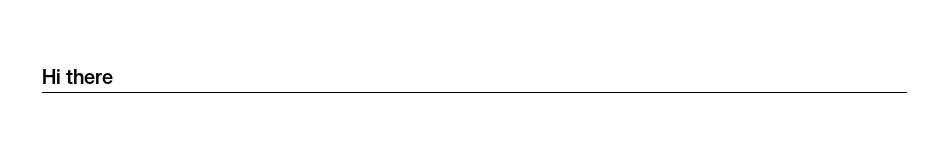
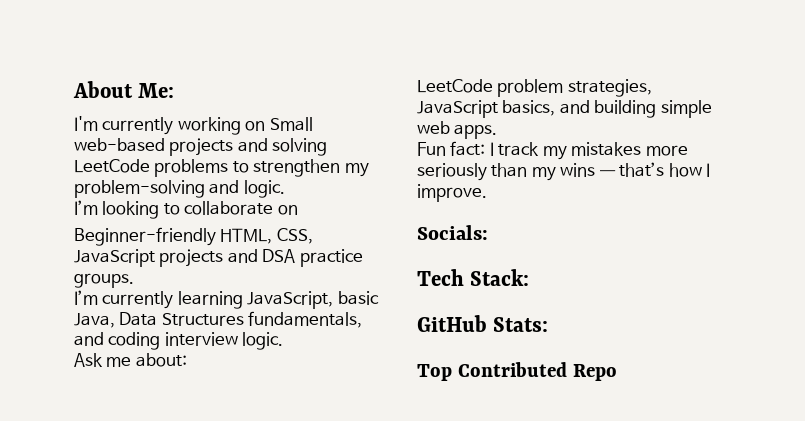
- Hi there
+ About Me:
+ I'm currently working on Small web-based projects and solving LeetCode problems to strengthen my problem-solving and logic.
+ I’m looking to collaborate on
+ Beginner-friendly HTML, CSS, JavaScript projects and DSA practice groups.
+ I’m currently learning JavaScript, basic Java, Data Structures fundamentals, and coding interview logic.
+ Ask me about:
+ LeetCode problem strategies, JavaScript basics, and building simple web apps.
+ Fun fact: I track my mistakes more seriously than my wins — that’s how I improve.
+ Socials:
+ Tech Stack:
+ GitHub Stats:
+ Top Contributed Repo

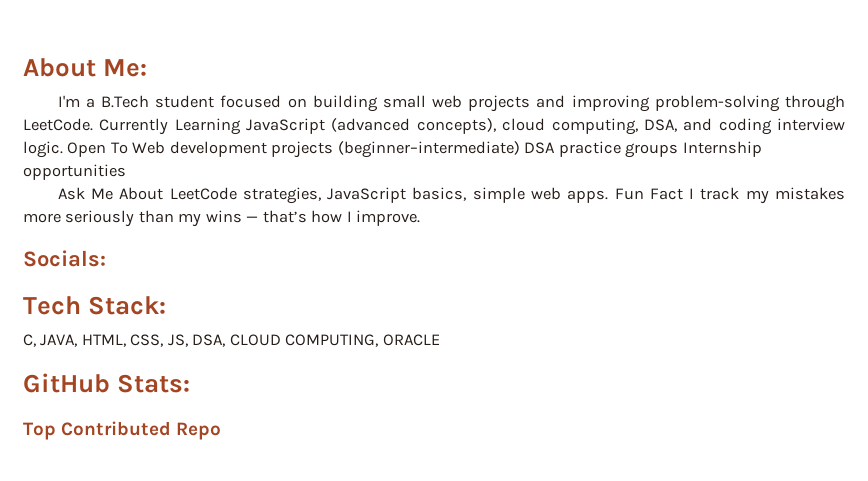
- I'm currently working on Small web-based projects and solving LeetCode problems to strengthen my problem-solving and logic.
- I’m looking to collaborate on
- Beginner-friendly HTML, CSS, JavaScript projects and DSA practice groups.
- I’m currently learning JavaScript, basic Java, Data Structures fundamentals, and coding interview logic.
- Ask me about:
- LeetCode problem strategies, JavaScript basics, and building simple web apps.
- Fun fact: I track my mistakes more seriously than my wins — that’s how I improve.
+ I'm a B.Tech student focused on building small web projects and improving problem-solving through LeetCode. Currently Learning JavaScript (advanced concepts), cloud computing, DSA, and coding interview logic. Open To Web development projects (beginner–intermediate) DSA practice groups Internship opportunities
+ Ask Me About LeetCode strategies, JavaScript basics, simple web apps. Fun Fact I track my mistakes more seriously than my wins — that’s how I improve.
+ C, JAVA, HTML, CSS, JS, DSA, CLOUD COMPUTING, ORACLE

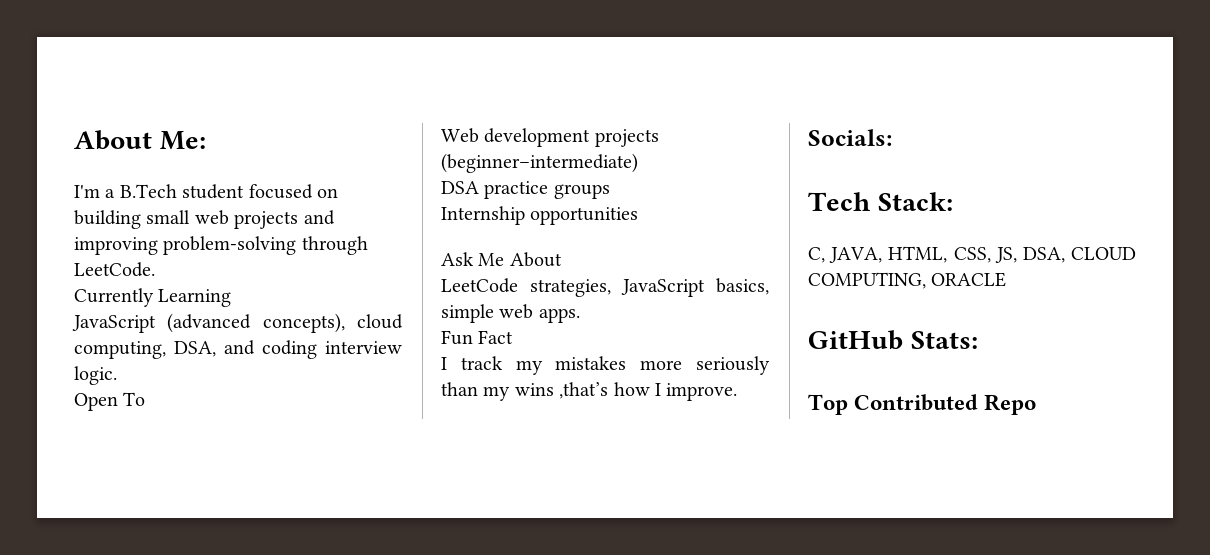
- I'm a B.Tech student focused on building small web projects and improving problem-solving through LeetCode. Currently Learning JavaScript (advanced concepts), cloud computing, DSA, and coding interview logic. Open To Web development projects (beginner–intermediate) DSA practice groups Internship opportunities
+ I'm a B.Tech student focused on building small web projects and improving problem-solving through LeetCode.
+ Currently Learning
+ JavaScript (advanced concepts), cloud computing, DSA, and coding interview logic.
+ Open To
+ Web development projects (beginner–intermediate)
+ DSA practice groups
+ Internship opportunities
- Ask Me About LeetCode strategies, JavaScript basics, simple web apps. Fun Fact I track my mistakes more seriously than my wins — that’s how I improve.
+ Ask Me About
+ LeetCode strategies, JavaScript basics, simple web apps.
+ Fun Fact
+ I track my mistakes more seriously than my wins ,that’s how I improve.

